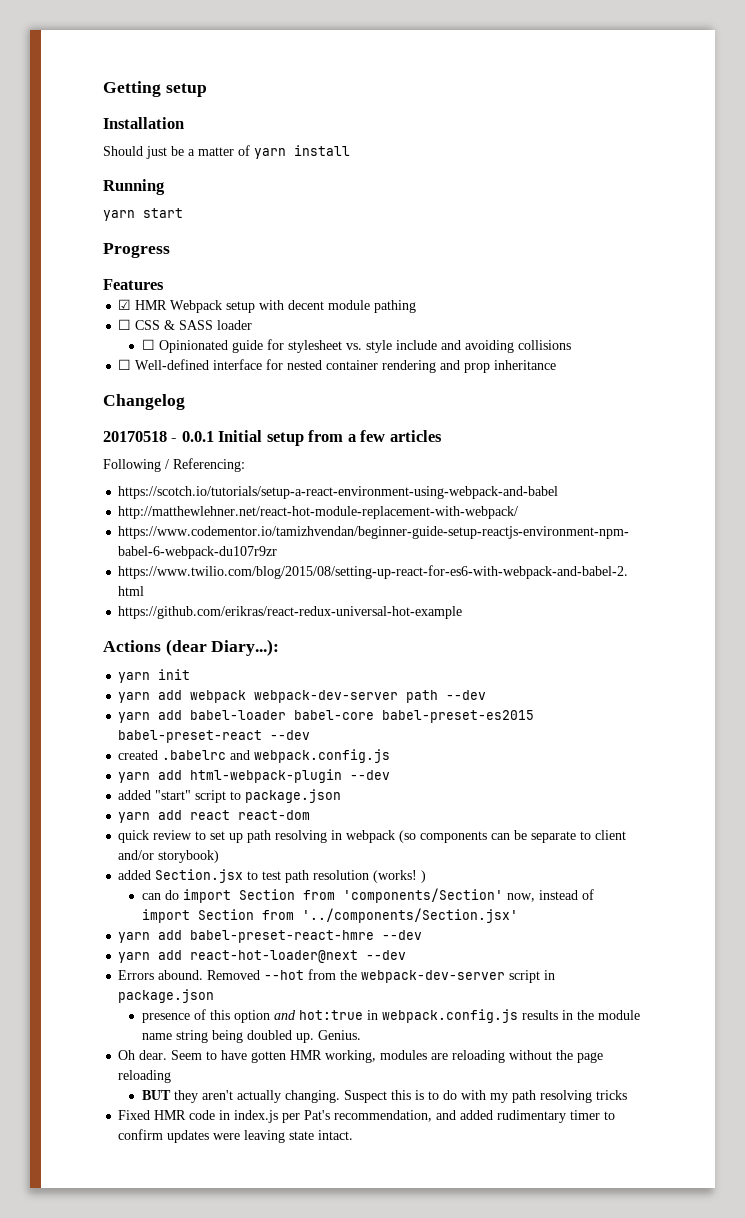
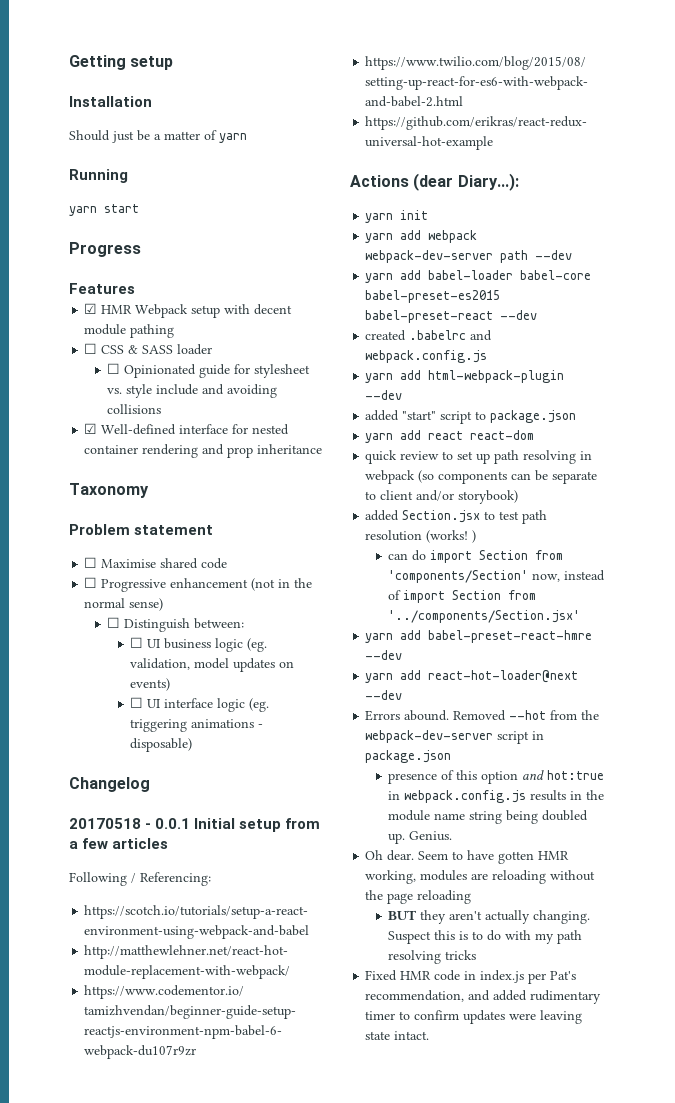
- Should just be a matter of yarn install
+ Should just be a matter of yarn
- ☐ Well-defined interface for nested container rendering and prop inheritance
+ ☑ Well-defined interface for nested container rendering and prop inheritance
+ Taxonomy
+ Problem statement
+ ☐ Maximise shared code
+ ☐ Progressive enhancement (not in the normal sense)
+ ☐ Distinguish between:
+ ☐ UI business logic (eg. validation, model updates on events)
+ ☐ UI interface logic (eg. triggering animations - disposable)

